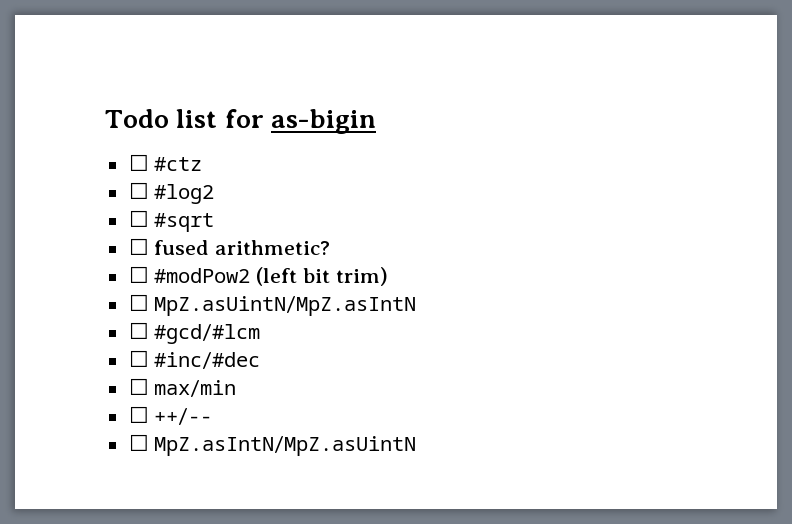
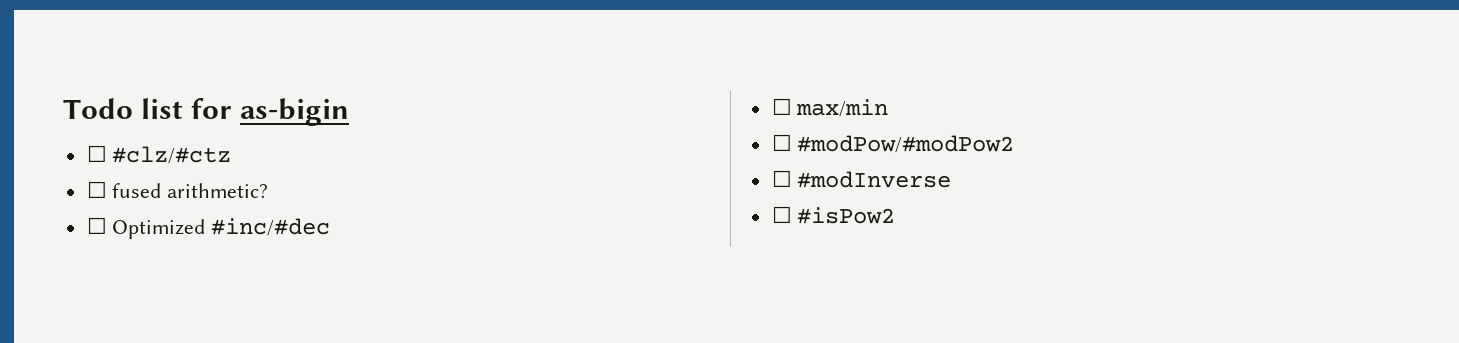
- ☐ #ctz
- ☐ #log2
- ☐ #sqrt
+ ☐ #clz/#ctz
- ☐ #modPow2 (left bit trim)
- ☐ MpZ.asUintN/MpZ.asIntN
- ☐ #gcd/#lcm
- ☐ #inc/#dec
+ ☐ Optimized #inc/#dec
- ☐ ++/--
- ☐ MpZ.asIntN/MpZ.asUintN
+ ☐ #modPow/#modPow2
+ ☐ #modInverse
+ ☐ #isPow2

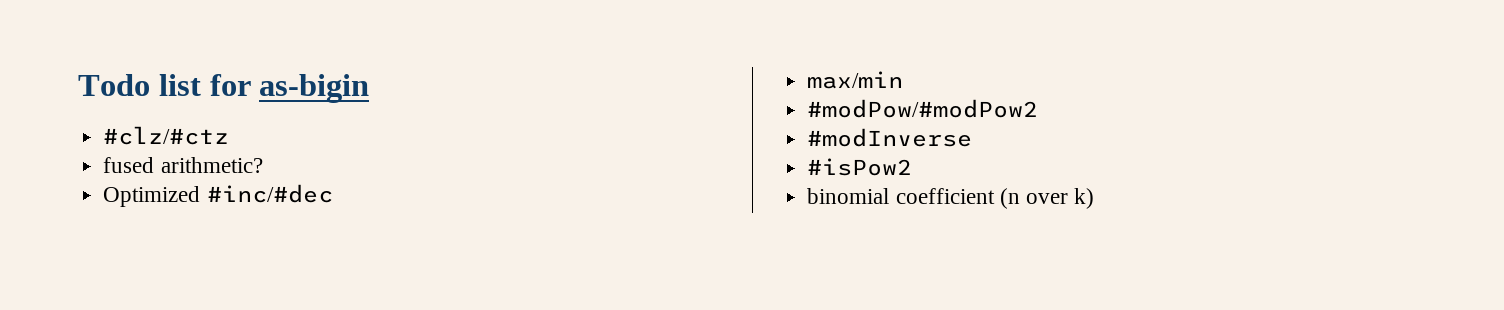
- ☐ #clz/#ctz
+ #clz/#ctz
- ☐ fused arithmetic?
+ fused arithmetic?
- ☐ Optimized #inc/#dec
+ Optimized #inc/#dec
- ☐ max/min
+ max/min
- ☐ #modPow/#modPow2
+ #modPow/#modPow2
- ☐ #modInverse
+ #modInverse
- ☐ #isPow2
+ #isPow2
+ binomial coefficient (n over k)

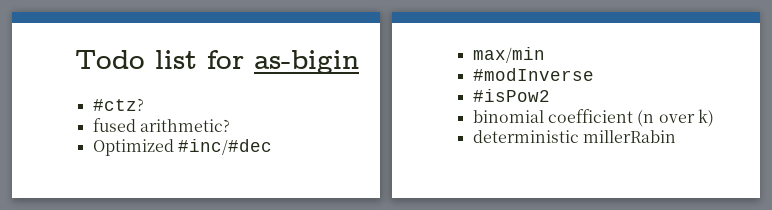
- #clz/#ctz
+ #ctz?
- #modPow/#modPow2
+ deterministic millerRabin

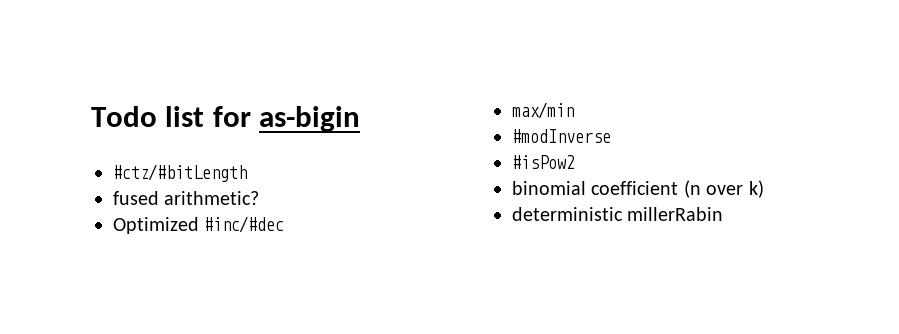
- #ctz?
+ #ctz/#bitLength

